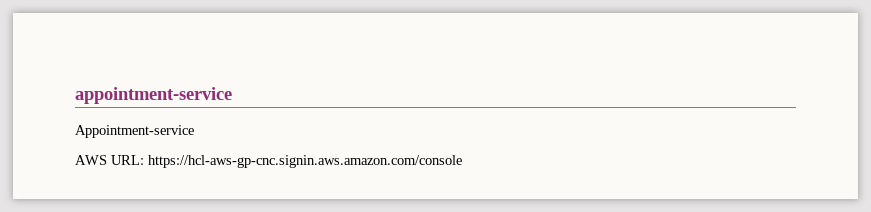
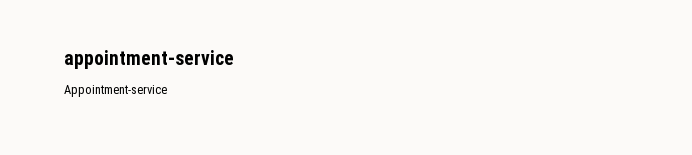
- AWS URL: https://hcl-aws-gp-cnc.signin.aws.amazon.com/console

